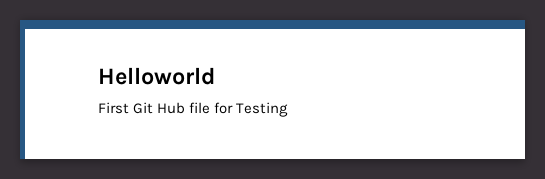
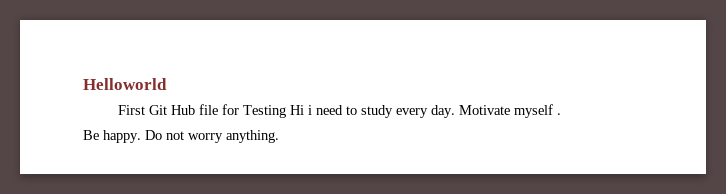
- First Git Hub file for Testing
+ First Git Hub file for Testing Hi i need to study every day. Motivate myself .
+ Be happy. Do not worry anything.

